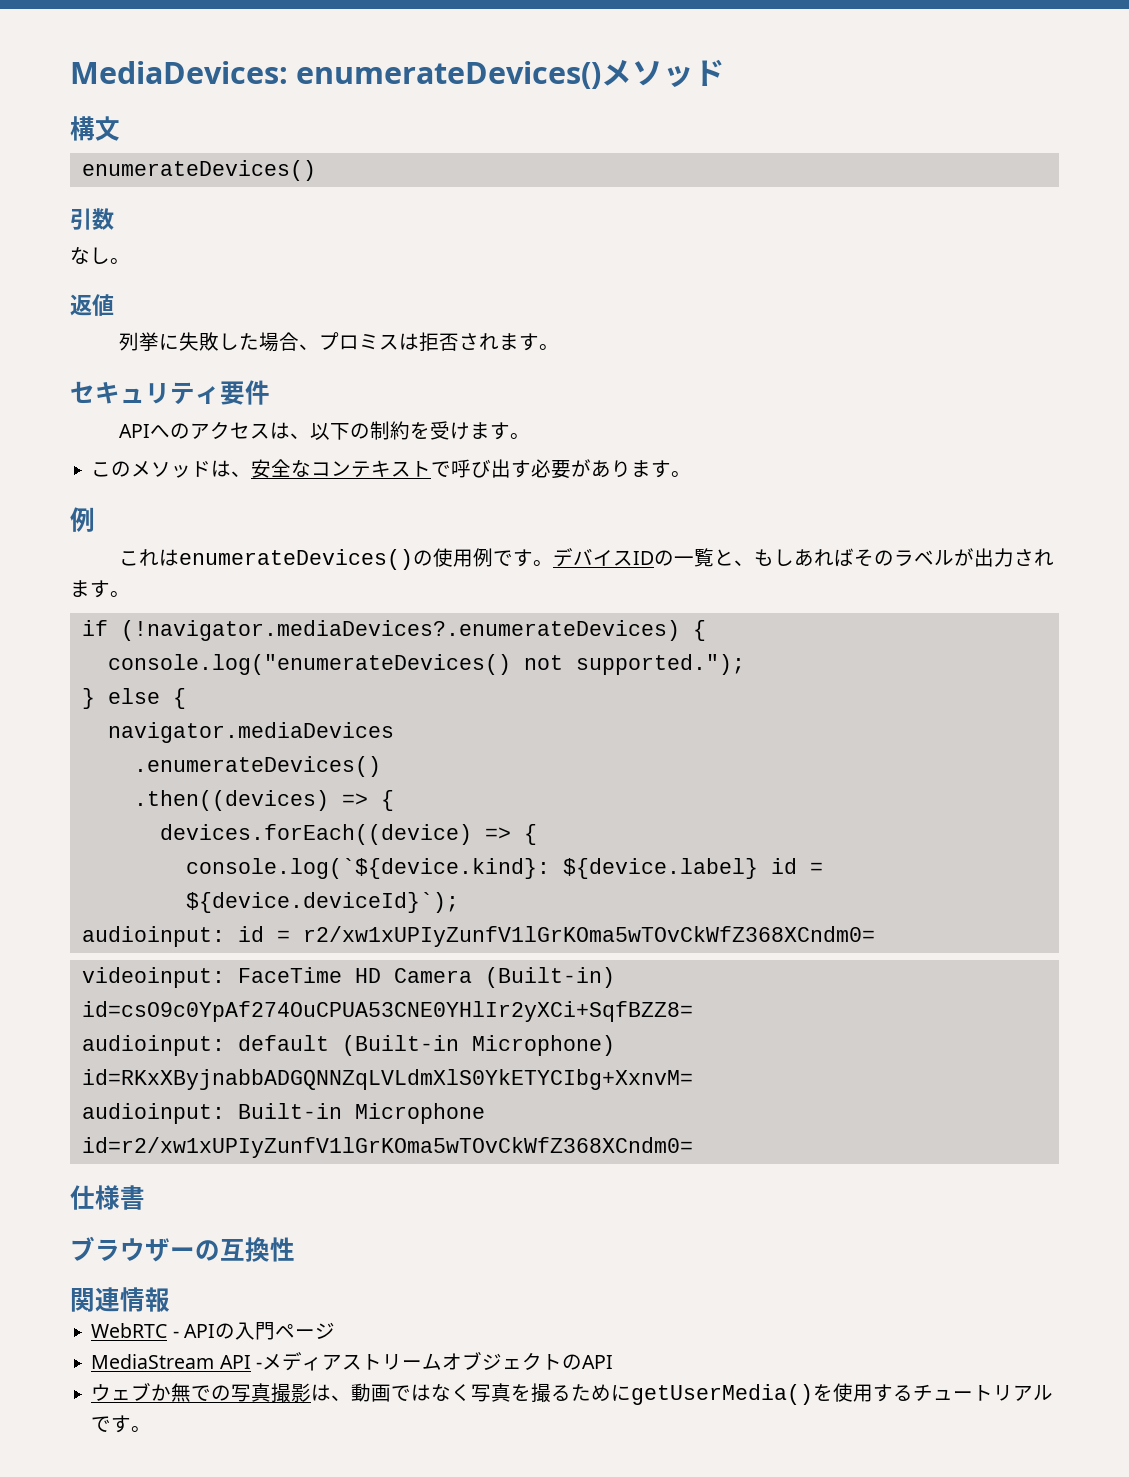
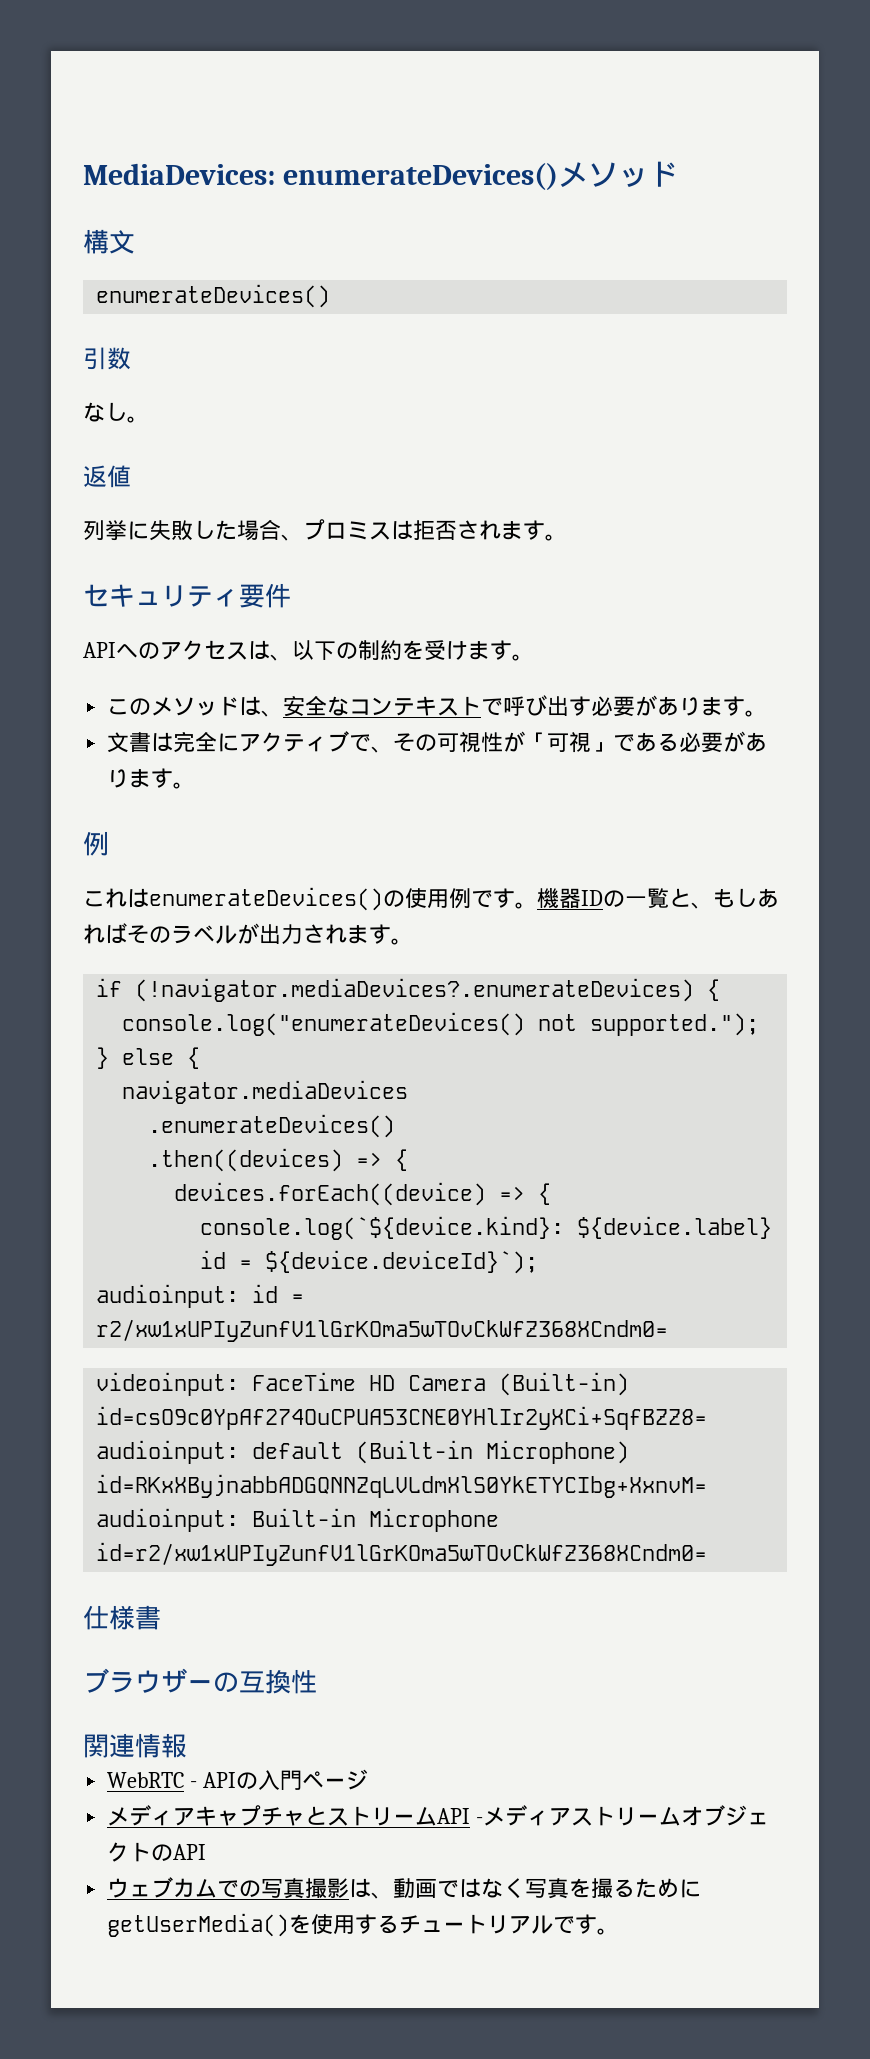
+ 文書は完全にアクティブで、その可視性が「可視」である必要があります。
- デバイスIDの一覧と、もしあればそのラベルが出力されます。
+ 機器IDの一覧と、もしあればそのラベルが出力されます。
- MediaStream API -メディアストリームオブジェクトのAPI
+ メディアキャプチャとストリームAPI -メディアストリームオブジェクトのAPI
- ウェブか無での写真撮影は、動画ではなく写真を撮るためにgetUserMedia()を使用するチュートリアルです。
+ ウェブカムでの写真撮影は、動画ではなく写真を撮るためにgetUserMedia()を使用するチュートリアルです。

